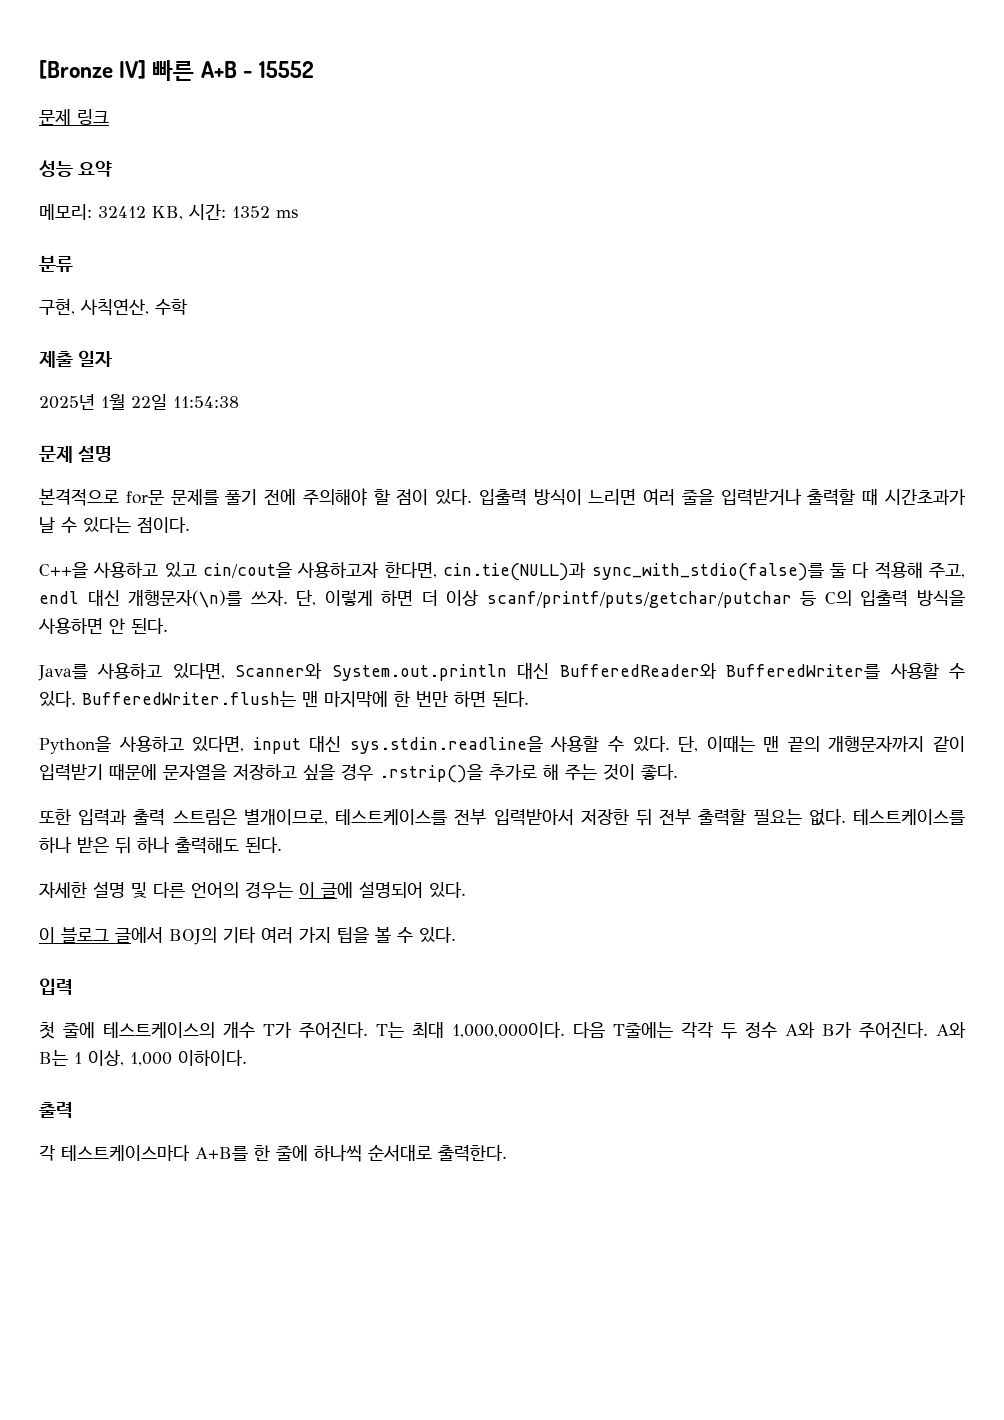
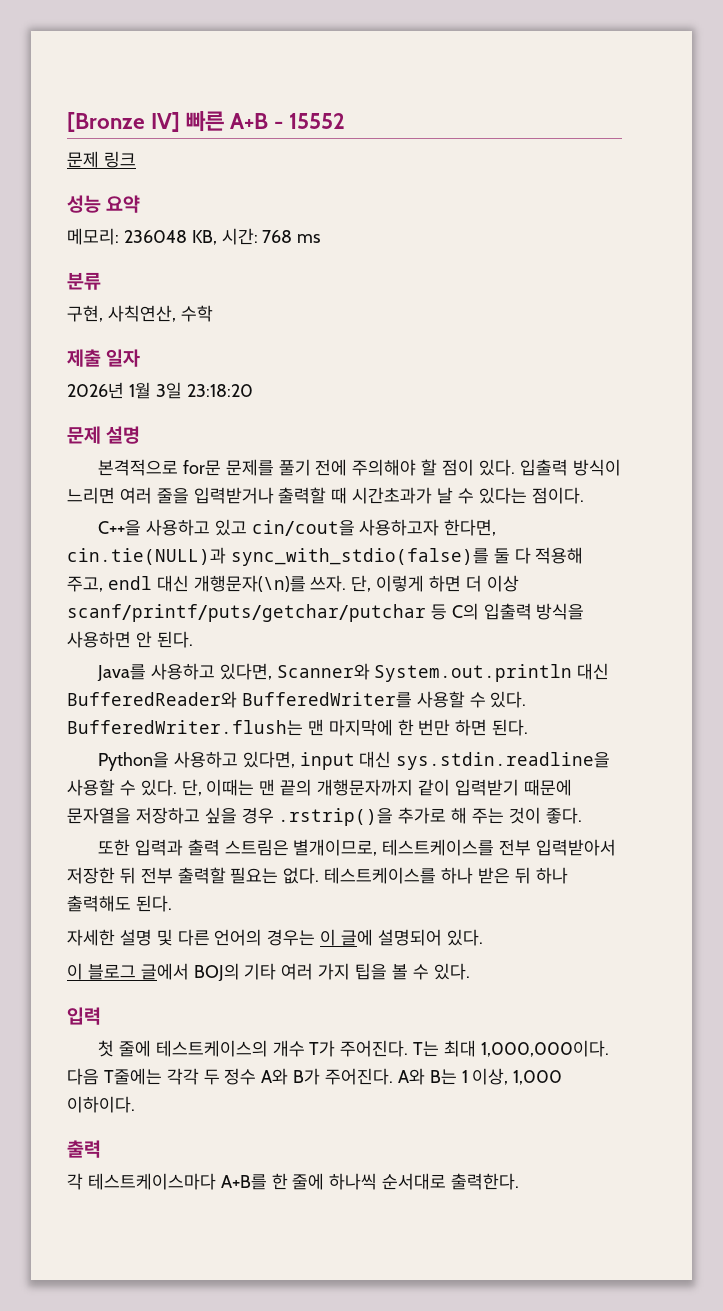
- 메모리: 32412 KB, 시간: 1352 ms
+ 메모리: 236048 KB, 시간: 768 ms
- 2025년 1월 22일 11:54:38
+ 2026년 1월 3일 23:18:20

